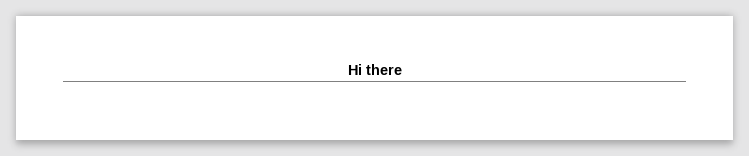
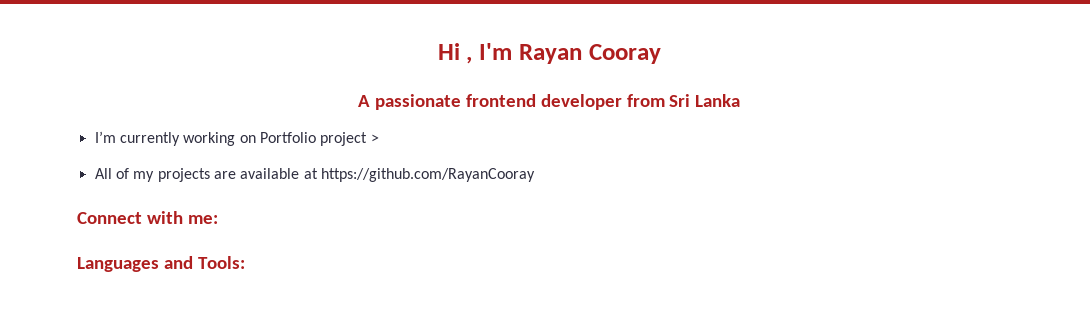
- Hi there
+ Hi , I'm Rayan Cooray
+ A passionate frontend developer from Sri Lanka
+ I’m currently working on Portfolio project >
+ All of my projects are available at https://github.com/RayanCooray
+ Connect with me:
+ Languages and Tools:

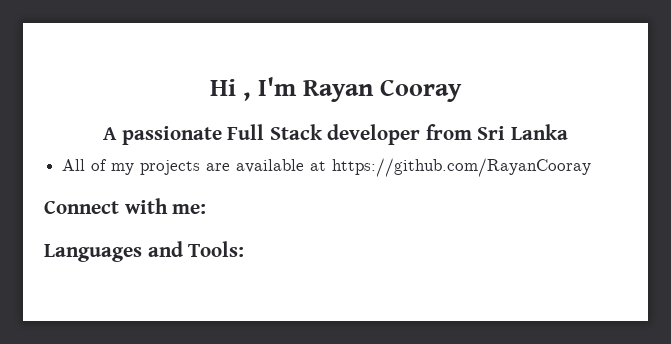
- A passionate frontend developer from Sri Lanka
+ A passionate Full Stack developer from Sri Lanka
- I’m currently working on Portfolio project >

